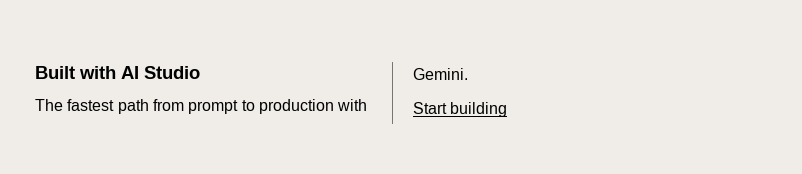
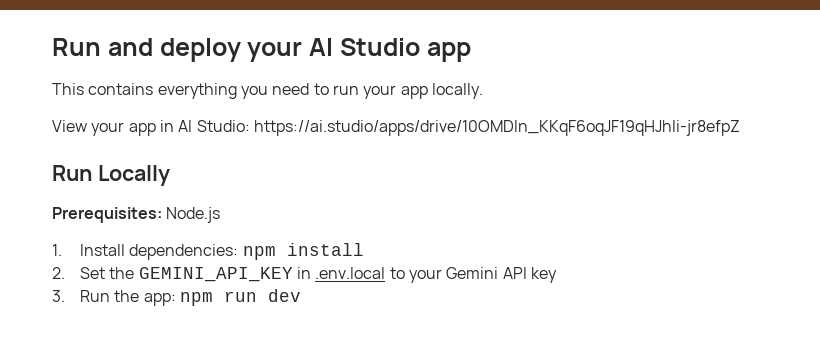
- Built with AI Studio
- The fastest path from prompt to production with Gemini.
- Start building
+ Run and deploy your AI Studio app
+ This contains everything you need to run your app locally.
+ View your app in AI Studio: https://ai.studio/apps/drive/10OMDln_KKqF6oqJF19qHJhIi-jr8efpZ
+ Run Locally
+ Prerequisites: Node.js
+ 1. Install dependencies: npm install
+ 2. Set the GEMINI_API_KEY in .env.local to your Gemini API key
+ 3. Run the app: npm run dev

